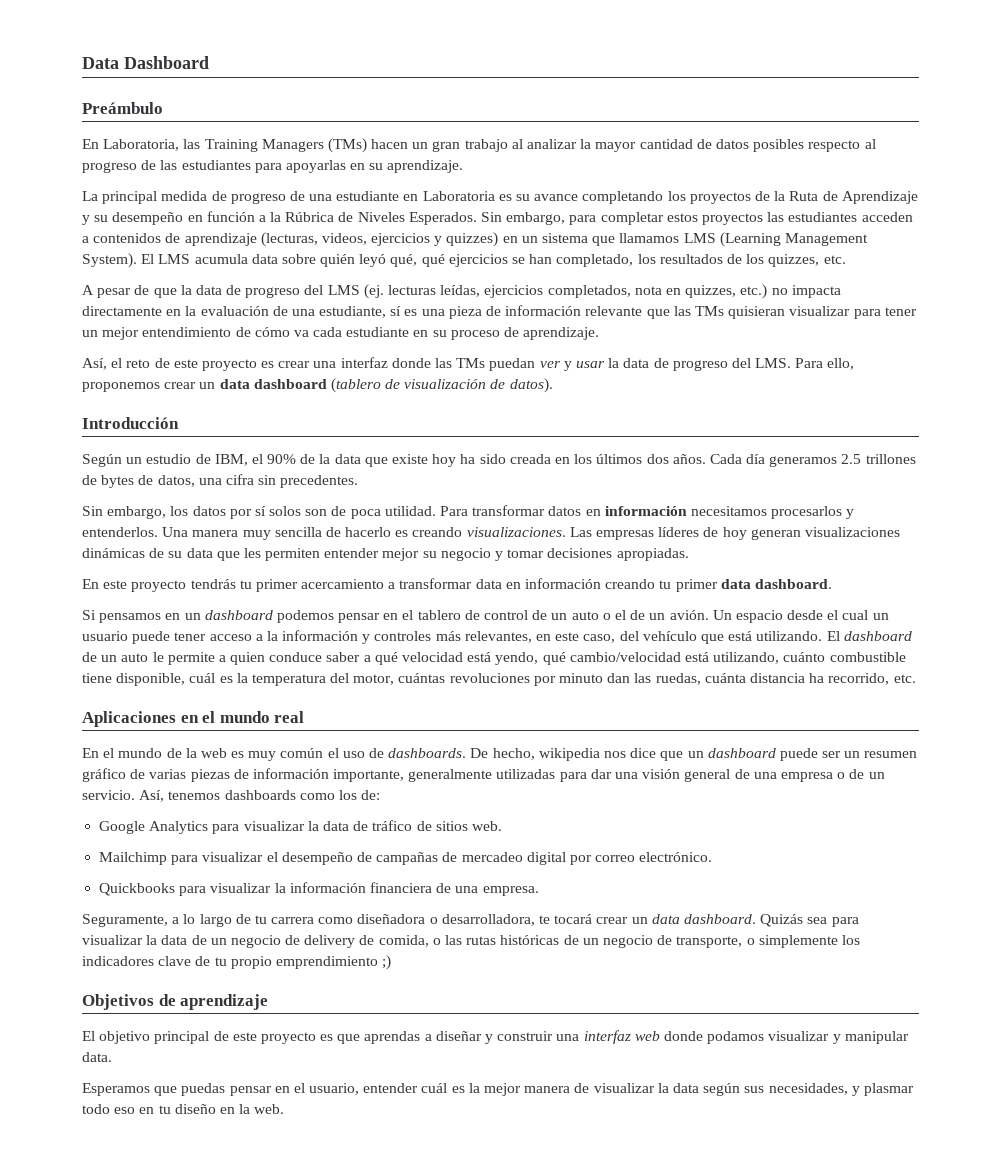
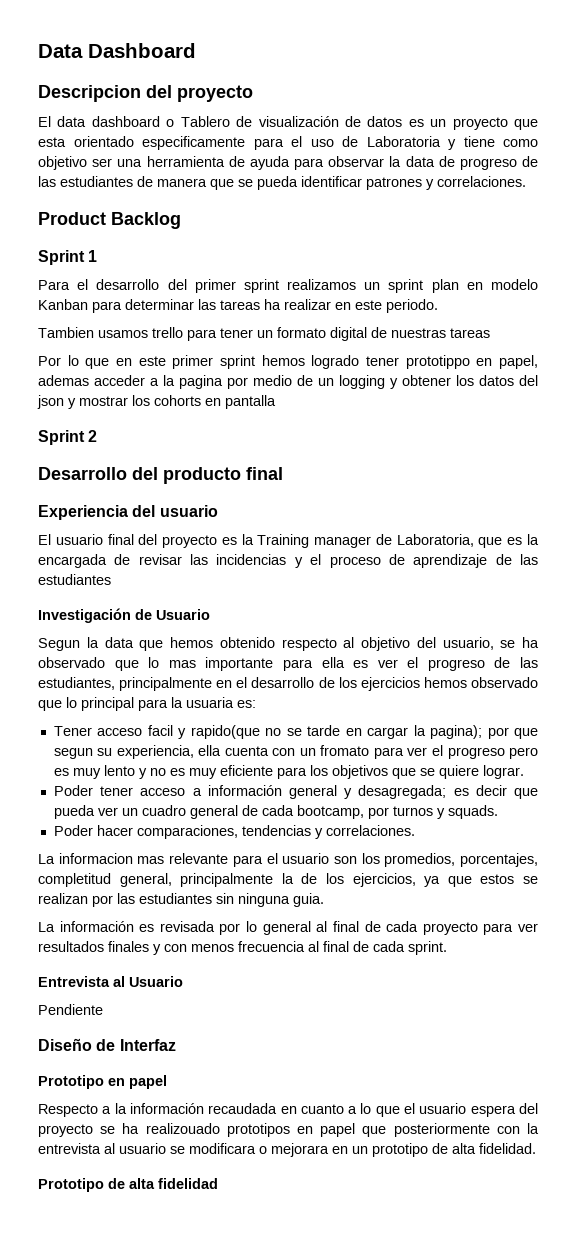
- Preámbulo
- En Laboratoria, las Training Managers (TMs) hacen un gran trabajo al analizar la mayor cantidad de datos posibles respecto al progreso de las estudiantes para apoyarlas en su aprendizaje.
- La principal medida de progreso de una estudiante en Laboratoria es su avance completando los proyectos de la Ruta de Aprendizaje y su desempeño en función a la Rúbrica de Niveles Esperados. Sin embargo, para completar estos proyectos las estudiantes acceden a contenidos de aprendizaje (lecturas, videos, ejercicios y quizzes) en un sistema que llamamos LMS (Learning Management System). El LMS acumula data sobre quién leyó qué, qué ejercicios se han completado, los resultados de los quizzes, etc.
- A pesar de que la data de progreso del LMS (ej. lecturas leídas, ejercicios completados, nota en quizzes, etc.) no impacta directamente en la evaluación de una estudiante, sí es una pieza de información relevante que las TMs quisieran visualizar para tener un mejor entendimiento de cómo va cada estudiante en su proceso de aprendizaje.
- Así, el reto de este proyecto es crear una interfaz donde las TMs puedan ver y usar la data de progreso del LMS. Para ello, proponemos crear un data dashboard (tablero de visualización de datos).
- Introducción
- Según un estudio de IBM, el 90% de la data que existe hoy ha sido creada en los últimos dos años. Cada día generamos 2.5 trillones de bytes de datos, una cifra sin precedentes.
- Sin embargo, los datos por sí solos son de poca utilidad. Para transformar datos en información necesitamos procesarlos y entenderlos. Una manera muy sencilla de hacerlo es creando visualizaciones. Las empresas líderes de hoy generan visualizaciones dinámicas de su data que les permiten entender mejor su negocio y tomar decisiones apropiadas.
- En este proyecto tendrás tu primer acercamiento a transformar data en información creando tu primer data dashboard.
- Si pensamos en un dashboard podemos pensar en el tablero de control de un auto o el de un avión. Un espacio desde el cual un usuario puede tener acceso a la información y controles más relevantes, en este caso, del vehículo que está utilizando. El dashboard de un auto le permite a quien conduce saber a qué velocidad está yendo, qué cambio/velocidad está utilizando, cuánto combustible tiene disponible, cuál es la temperatura del motor, cuántas revoluciones por minuto dan las ruedas, cuánta distancia ha recorrido, etc.
- Aplicaciones en el mundo real
- En el mundo de la web es muy común el uso de dashboards. De hecho, wikipedia nos dice que un dashboard puede ser un resumen gráfico de varias piezas de información importante, generalmente utilizadas para dar una visión general de una empresa o de un servicio. Así, tenemos dashboards como los de:
- Google Analytics para visualizar la data de tráfico de sitios web.
- Mailchimp para visualizar el desempeño de campañas de mercadeo digital por correo electrónico.
- Quickbooks para visualizar la información financiera de una empresa.
- Seguramente, a lo largo de tu carrera como diseñadora o desarrolladora, te tocará crear un data dashboard. Quizás sea para visualizar la data de un negocio de delivery de comida, o las rutas históricas de un negocio de transporte, o simplemente los indicadores clave de tu propio emprendimiento ;)
- Objetivos de aprendizaje
- El objetivo principal de este proyecto es que aprendas a diseñar y construir una interfaz web donde podamos visualizar y manipular data.
- Esperamos que puedas pensar en el usuario, entender cuál es la mejor manera de visualizar la data según sus necesidades, y plasmar todo eso en tu diseño en la web.
+ Descripcion del proyecto
+ El data dashboard o Tablero de visualización de datos es un proyecto que esta orientado especificamente para el uso de Laboratoria y tiene como objetivo ser una herramienta de ayuda para observar la data de progreso de las estudiantes de manera que se pueda identificar patrones y correlaciones.
+ Product Backlog
+ Sprint 1
+ Para el desarrollo del primer sprint realizamos un sprint plan en modelo Kanban para determinar las tareas ha realizar en este periodo.
+ Tambien usamos trello para tener un formato digital de nuestras tareas
+ Por lo que en este primer sprint hemos logrado tener prototippo en papel, ademas acceder a la pagina por medio de un logging y obtener los datos del json y mostrar los cohorts en pantalla
+ Sprint 2
+ Desarrollo del producto final
+ Experiencia del usuario
+ El usuario final del proyecto es la Training manager de Laboratoria, que es la encargada de revisar las incidencias y el proceso de aprendizaje de las estudiantes
+ Investigación de Usuario
+ Segun la data que hemos obtenido respecto al objetivo del usuario, se ha observado que lo mas importante para ella es ver el progreso de las estudiantes, principalmente en el desarrollo de los ejercicios hemos observado que lo principal para la usuaria es:
+ Tener acceso facil y rapido(que no se tarde en cargar la pagina); por que segun su experiencia, ella cuenta con un fromato para ver el progreso pero es muy lento y no es muy eficiente para los objetivos que se quiere lograr.
+ Poder tener acceso a información general y desagregada; es decir que pueda ver un cuadro general de cada bootcamp, por turnos y squads.
+ Poder hacer comparaciones, tendencias y correlaciones.
+ La informacion mas relevante para el usuario son los promedios, porcentajes, completitud general, principalmente la de los ejercicios, ya que estos se realizan por las estudiantes sin ninguna guia.
+ La información es revisada por lo general al final de cada proyecto para ver resultados finales y con menos frecuencia al final de cada sprint.
+ Entrevista al Usuario
+ Pendiente
+ Diseño de Interfaz
+ Prototipo en papel
+ Respecto a la información recaudada en cuanto a lo que el usuario espera del proyecto se ha realizouado prototipos en papel que posteriormente con la entrevista al usuario se modificara o mejorara en un prototipo de alta fidelidad.
+ Prototipo de alta fidelidad

